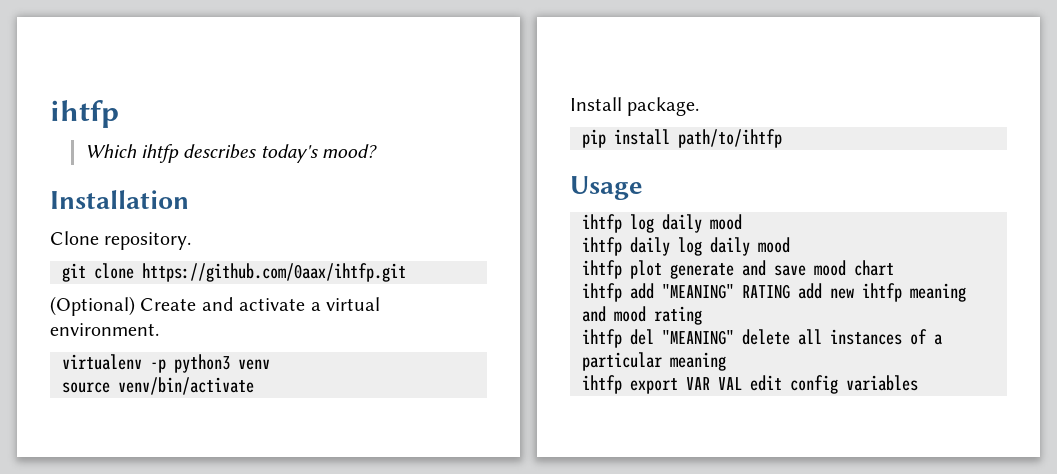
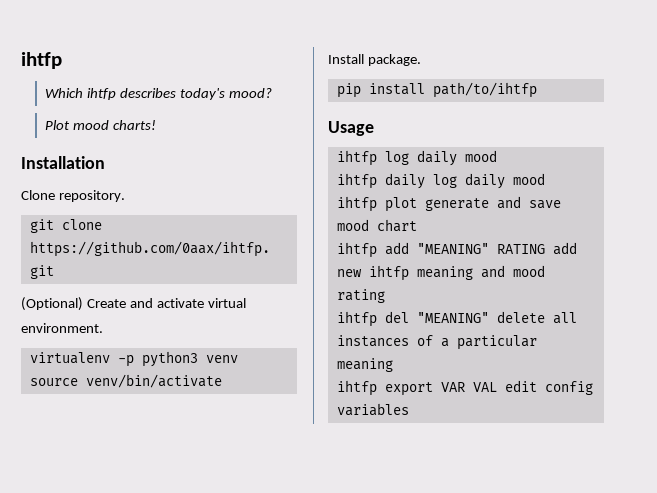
+ Plot mood charts!
- (Optional) Create and activate a virtual environment.
+ (Optional) Create and activate virtual environment.

